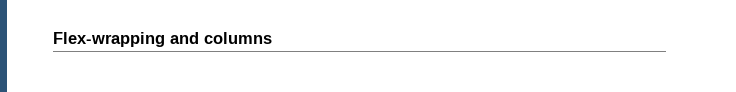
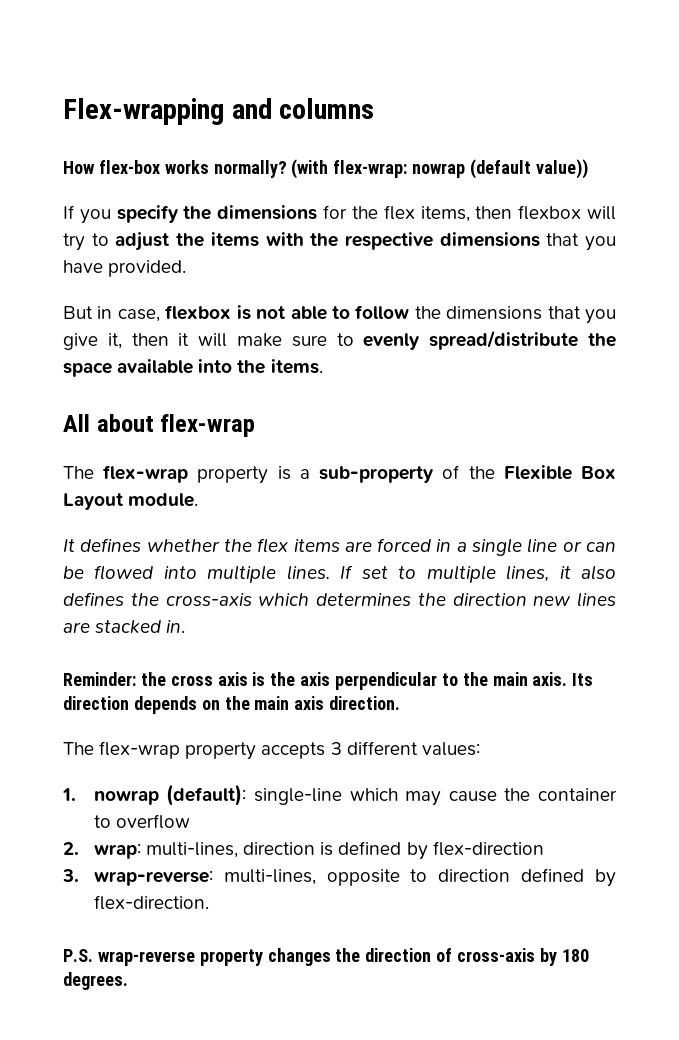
+ How flex-box works normally? (with flex-wrap: nowrap (default value))
+ If you specify the dimensions for the flex items, then flexbox will try to adjust the items with the respective dimensions that you have provided.
+ But in case, flexbox is not able to follow the dimensions that you give it, then it will make sure to evenly spread/distribute the space available into the items.
+ All about flex-wrap
+ The flex-wrap property is a sub-property of the Flexible Box Layout module.
+ It defines whether the flex items are forced in a single line or can be flowed into multiple lines. If set to multiple lines, it also defines the cross-axis which determines the direction new lines are stacked in.
+ Reminder: the cross axis is the axis perpendicular to the main axis. Its direction depends on the main axis direction.
+ The flex-wrap property accepts 3 different values:
+ 1. nowrap (default): single-line which may cause the container to overflow
+ 2. wrap: multi-lines, direction is defined by flex-direction
+ 3. wrap-reverse: multi-lines, opposite to direction defined by flex-direction.
+ P.S. wrap-reverse property changes the direction of cross-axis by 180 degrees.

